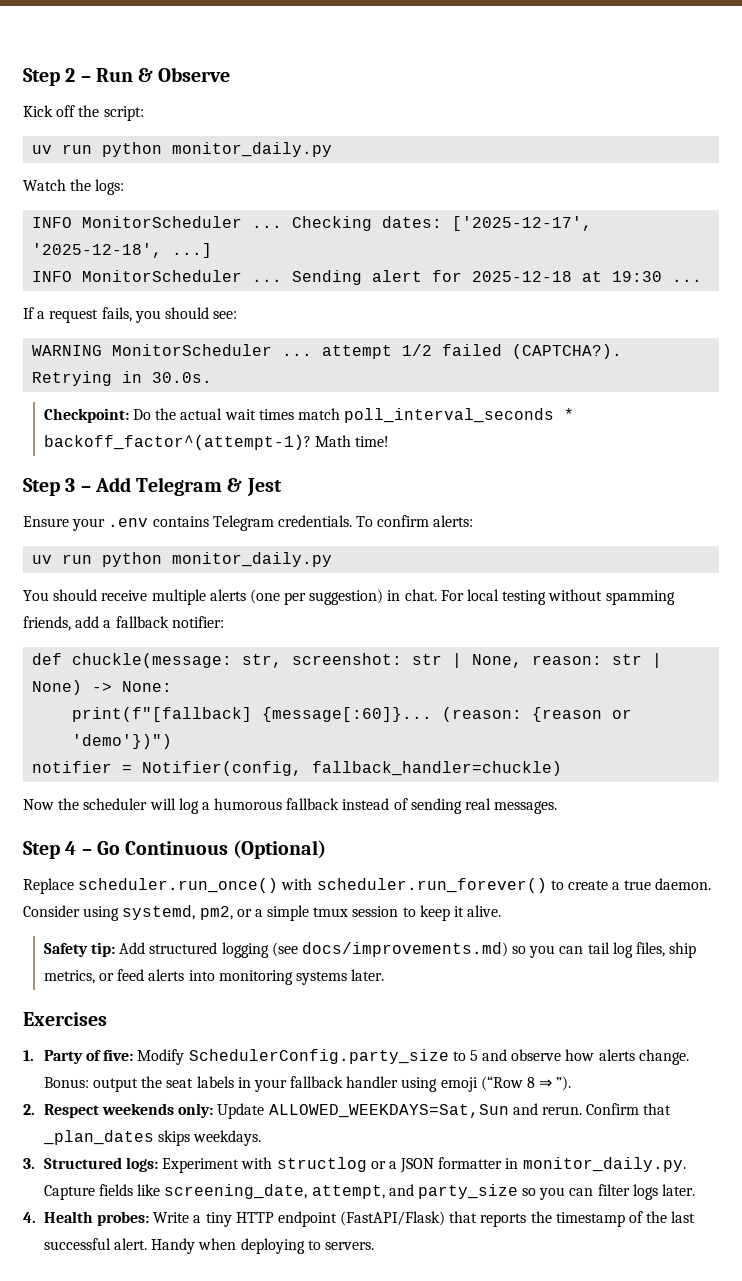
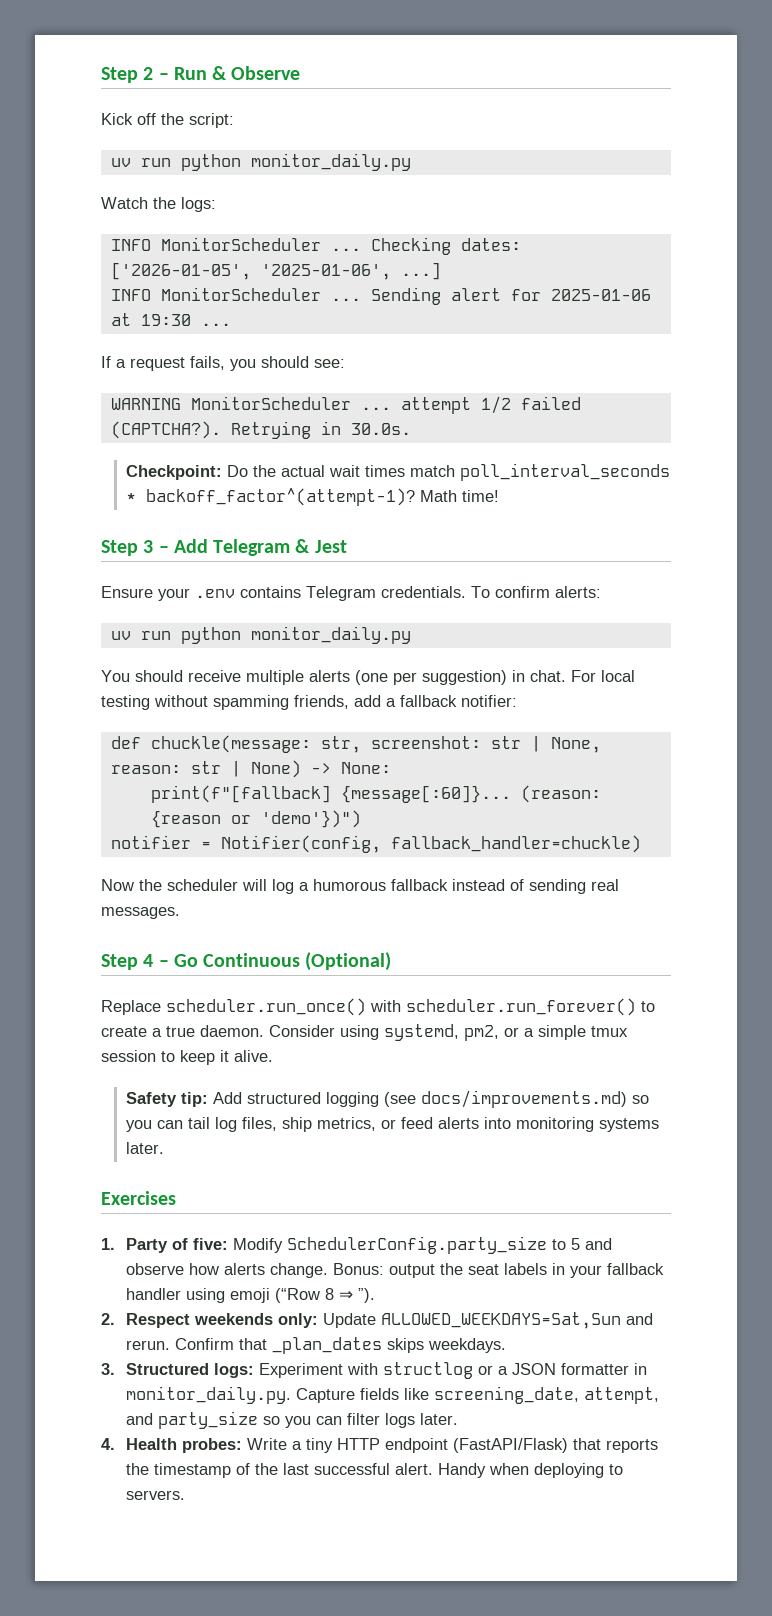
- Checking dates: ['2025-12-17', '2025-12-18', ...]
+ Checking dates: ['2026-01-05', '2025-01-06', ...]
- Sending alert for 2025-12-18 at 19:30 ...
+ Sending alert for 2025-01-06 at 19:30 ...

